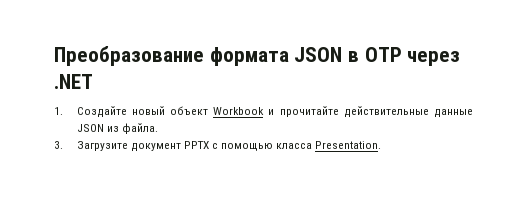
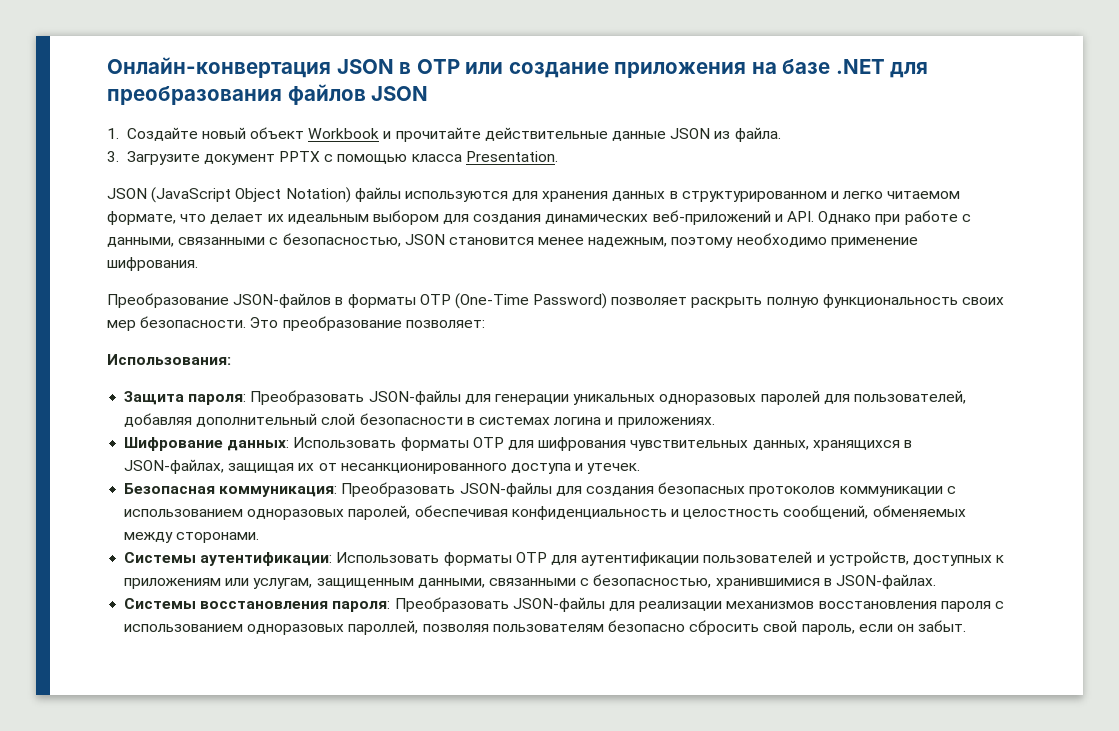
- Преобразование формата JSON в OTP через .NET
+ Онлайн-конвертация JSON в OTP или создание приложения на базе .NET для преобразования файлов JSON
+ JSON (JavaScript Object Notation) файлы используются для хранения данных в структурированном и легко читаемом формате, что делает их идеальным выбором для создания динамических веб-приложений и API. Однако при работе с данными, связанными с безопасностью, JSON становится менее надежным, поэтому необходимо применение шифрования.
+ Преобразование JSON-файлов в форматы OTP (One-Time Password) позволяет раскрыть полную функциональность своих мер безопасности. Это преобразование позволяет:
+ Использования:
+ Защита пароля: Преобразовать JSON-файлы для генерации уникальных одноразовых паролей для пользователей, добавляя дополнительный слой безопасности в системах логина и приложениях.
+ Шифрование данных: Использовать форматы OTP для шифрования чувствительных данных, хранящихся в JSON-файлах, защищая их от несанкционированного доступа и утечек.
+ Безопасная коммуникация: Преобразовать JSON-файлы для создания безопасных протоколов коммуникации с использованием одноразовых паролей, обеспечивая конфиденциальность и целостность сообщений, обменяемых между сторонами.
+ Системы аутентификации: Использовать форматы OTP для аутентификации пользователей и устройств, доступных к приложениям или услугам, защищенным данными, связанными с безопасностью, хранившимися в JSON-файлах.
+ Системы восстановления пароля: Преобразовать JSON-файлы для реализации механизмов восстановления пароля с использованием одноразовых пароллей, позволяя пользователям безопасно сбросить свой пароль, если он забыт.

